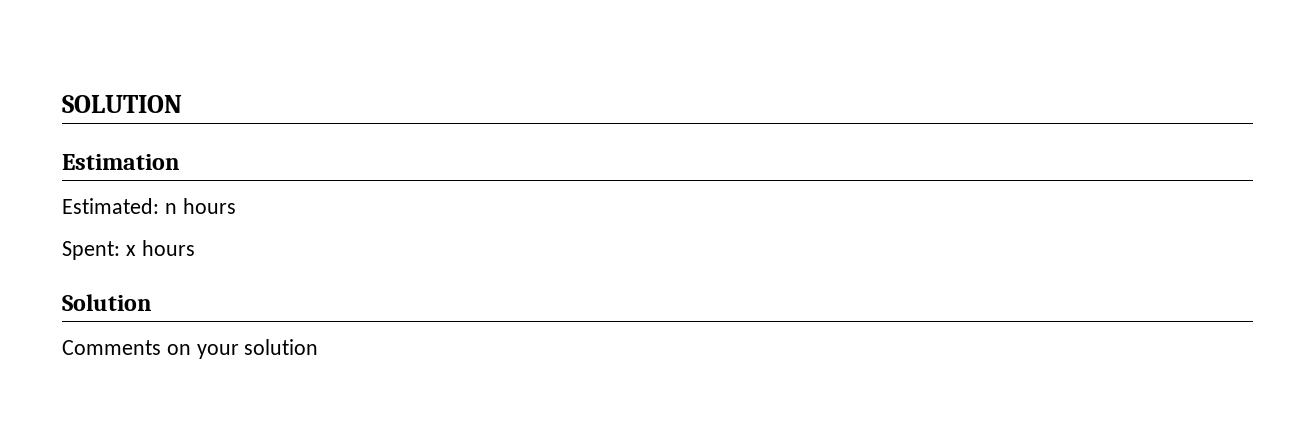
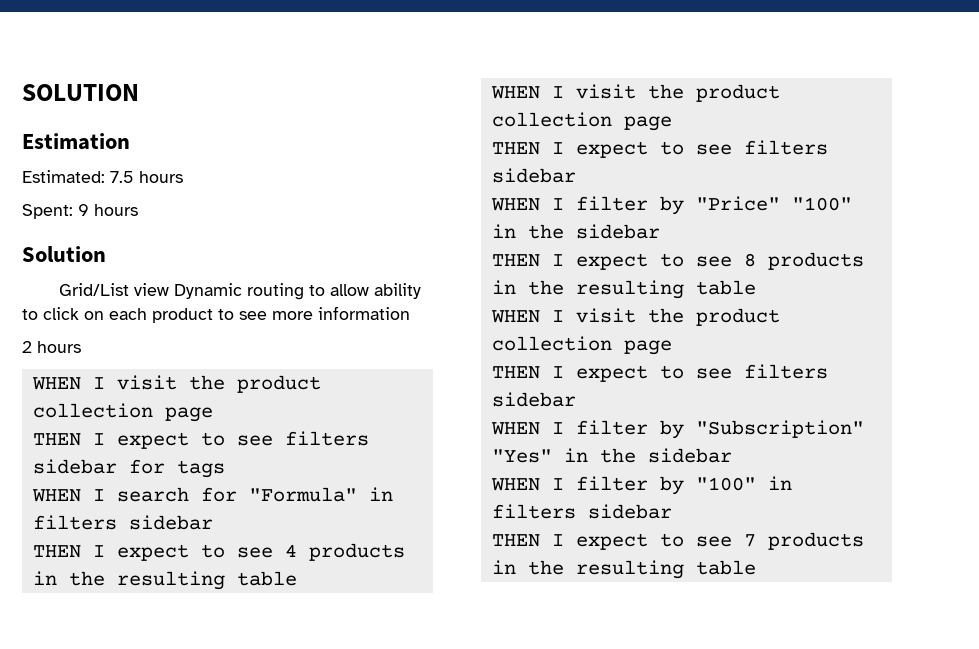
- Estimated: n hours
+ Estimated: 7.5 hours
- Spent: x hours
+ Spent: 9 hours
- Comments on your solution
+ Grid/List view Dynamic routing to allow ability to click on each product to see more information
+ 2 hours
+ WHEN I visit the product collection page
+ THEN I expect to see filters sidebar for tags
+ WHEN I search for "Formula" in filters sidebar
+ THEN I expect to see 4 products in the resulting table
+ WHEN I visit the product collection page
+ THEN I expect to see filters sidebar
+ WHEN I filter by "Price" "100" in the sidebar
+ THEN I expect to see 8 products in the resulting table
+ WHEN I visit the product collection page
+ THEN I expect to see filters sidebar
+ WHEN I filter by "Subscription" "Yes" in the sidebar
+ WHEN I filter by "100" in filters sidebar
+ THEN I expect to see 7 products in the resulting table

